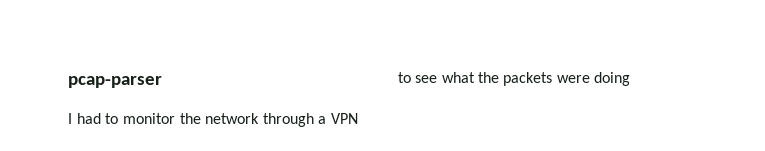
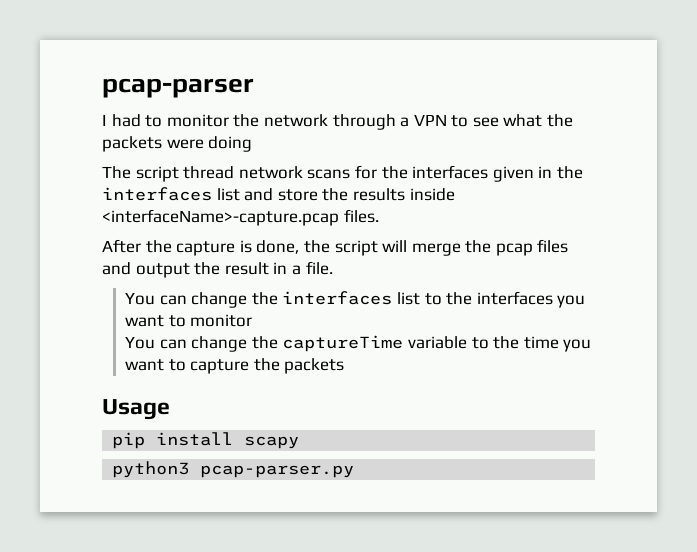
+ The script thread network scans for the interfaces given in the interfaces list and store the results inside <interfaceName>-capture.pcap files.
+ After the capture is done, the script will merge the pcap files and output the result in a file.
+ You can change the interfaces list to the interfaces you want to monitor
+ You can change the captureTime variable to the time you want to capture the packets
+ Usage
+ pip install scapy
+ python3 pcap-parser.py

